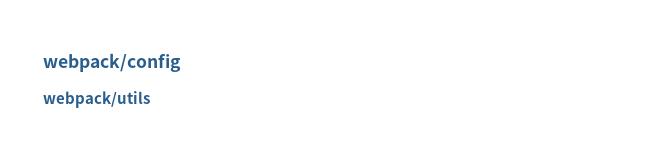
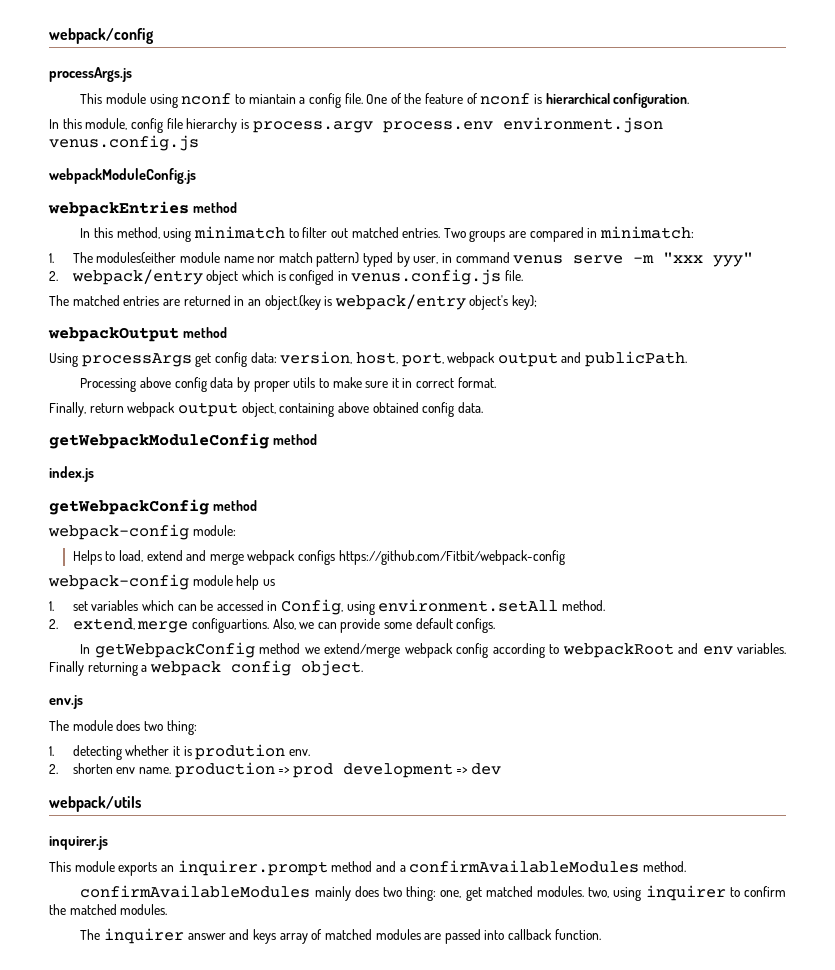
+ processArgs.js
+ This module using nconf to miantain a config file. One of the feature of nconf is hierarchical configuration.
+ In this module, config file hierarchy is process.argv process.env environment.json venus.config.js
+ webpackModuleConfig.js
+ webpackEntries method
+ In this method, using minimatch to filter out matched entries. Two groups are compared in minimatch:
+ 1. The modules(either module name nor match pattern) typed by user, in command venus serve -m "xxx yyy"
+ 2. webpack/entry object which is configed in venus.config.js file.
+ The matched entries are returned in an object.(key is webpack/entry object's key);
+ webpackOutput method
+ Using processArgs get config data: version, host, port, webpack output and publicPath.
+ Processing above config data by proper utils to make sure it in correct format.
+ Finally, return webpack output object, containing above obtained config data.
+ getWebpackModuleConfig method
+ index.js
+ getWebpackConfig method
+ webpack-config module:
+ Helps to load, extend and merge webpack configs https://github.com/Fitbit/webpack-config
+ webpack-config module help us
+ 1. set variables which can be accessed in Config, using environment.setAll method.
+ 2. extend, merge configuartions. Also, we can provide some default configs.
+ In getWebpackConfig method we extend/merge webpack config according to webpackRoot and env variables. Finally returning a webpack config object.
+ env.js
+ The module does two thing:
+ 1. detecting whether it is prodution env.
+ 2. shorten env name. production => prod development => dev
  webpack/utils
+ inquirer.js
+ This module exports an inquirer.prompt method and a confirmAvailableModules method.
+ confirmAvailableModules mainly does two thing: one, get matched modules. two, using inquirer to confirm the matched modules.
+ The inquirer answer and keys array of matched modules are passed into callback function.

